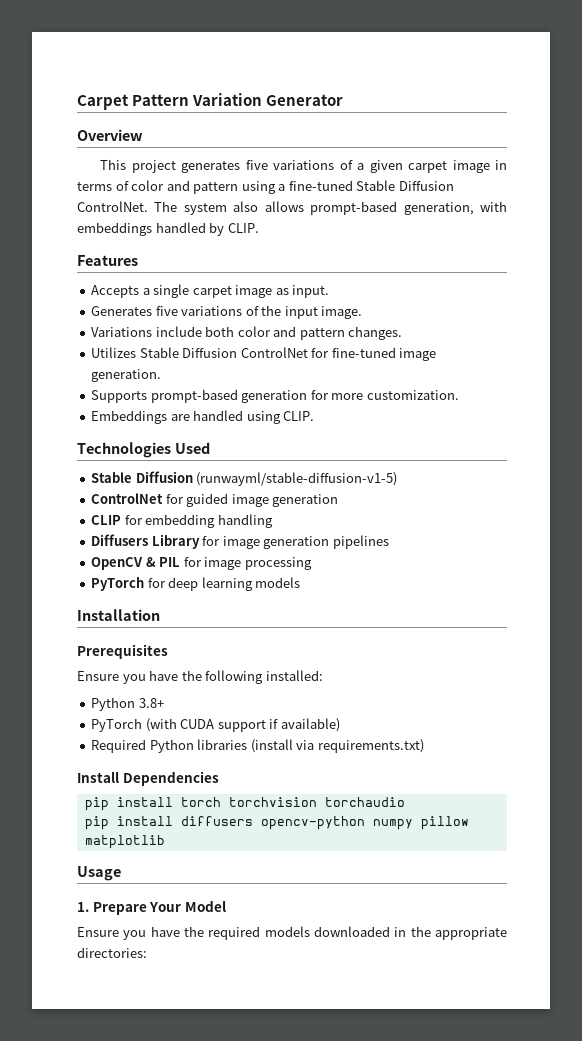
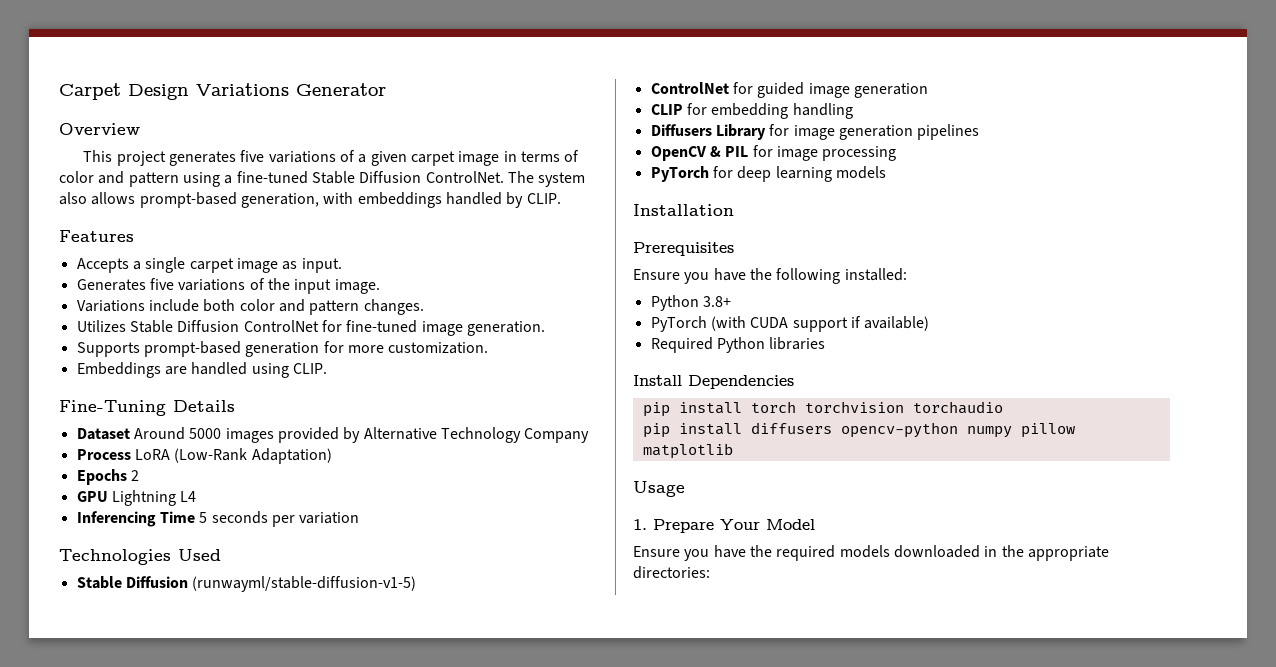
- Carpet Pattern Variation Generator
+ Carpet Design Variations Generator
+ Fine-Tuning Details
+ Dataset Around 5000 images provided by Alternative Technology Company
+ Process LoRA (Low-Rank Adaptation)
+ Epochs 2
+ GPU Lightning L4
+ Inferencing Time 5 seconds per variation
- Required Python libraries (install via requirements.txt)
+ Required Python libraries

